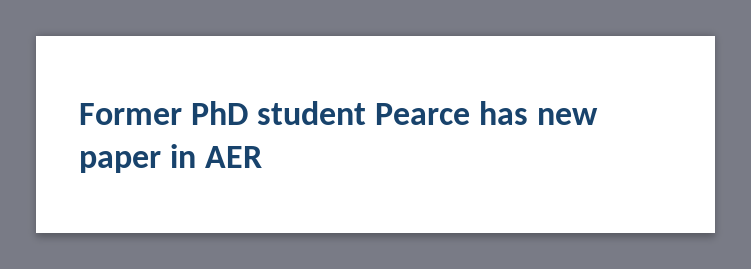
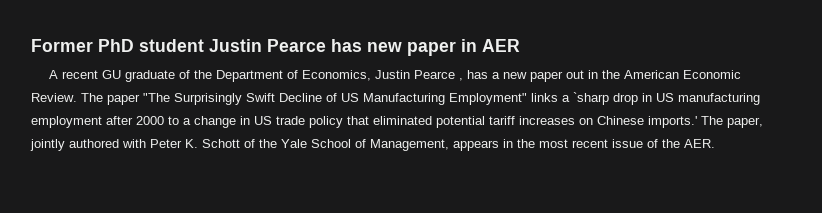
- Former PhD student Pearce has new paper in AER
+ Former PhD student Justin Pearce has new paper in AER
+ A recent GU graduate of the Department of Economics, Justin Pearce , has a new paper out in the American Economic Review. The paper "The Surprisingly Swift Decline of US Manufacturing Employment" links a `sharp drop in US manufacturing employment after 2000 to a change in US trade policy that eliminated potential tariff increases on Chinese imports.' The paper, jointly authored with Peter K. Schott of the Yale School of Management, appears in the most recent issue of the AER.

